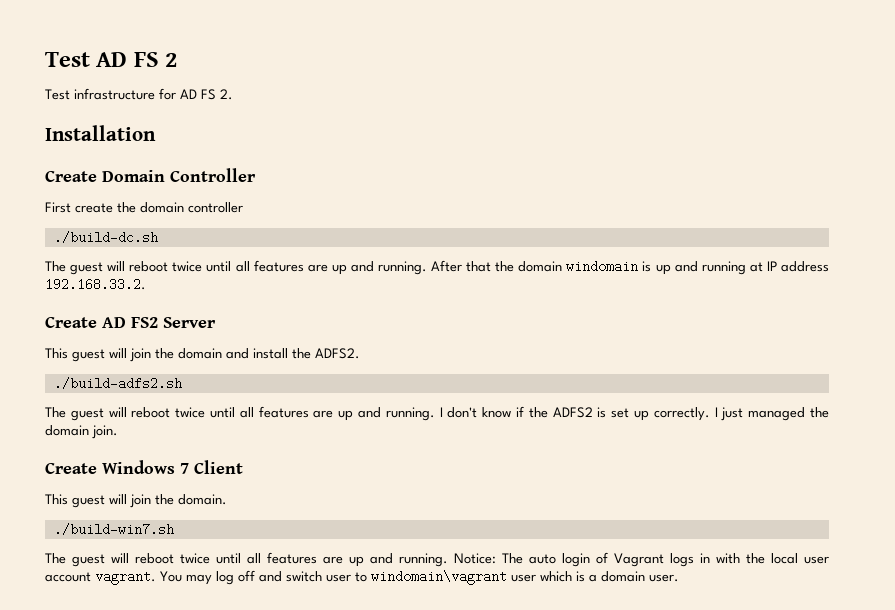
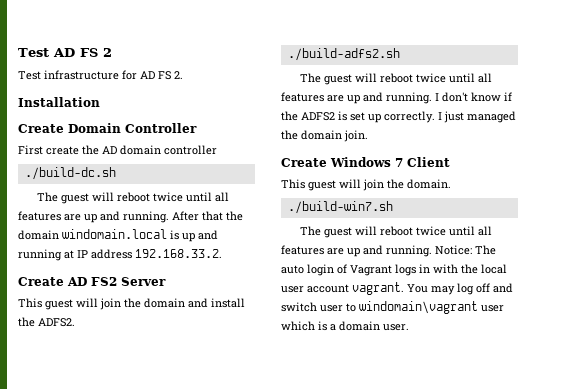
- First create the domain controller
+ First create the AD domain controller
- After that the domain windomain is up and running at IP address 192.168.33.2.
+ After that the domain windomain.local is up and running at IP address 192.168.33.2.

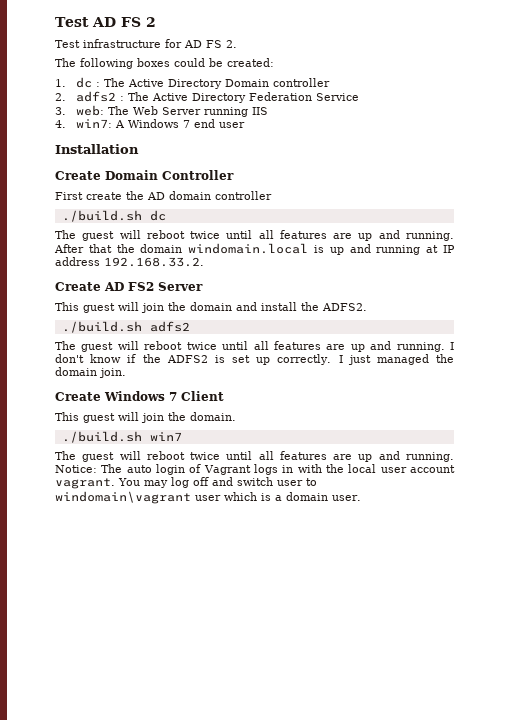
+ The following boxes could be created:
+ 1. dc : The Active Directory Domain controller
+ 2. adfs2 : The Active Directory Federation Service
+ 3. web: The Web Server running IIS
+ 4. win7: A Windows 7 end user
- ./build-dc.sh
+ ./build.sh dc
- ./build-adfs2.sh
+ ./build.sh adfs2
- ./build-win7.sh
+ ./build.sh win7

